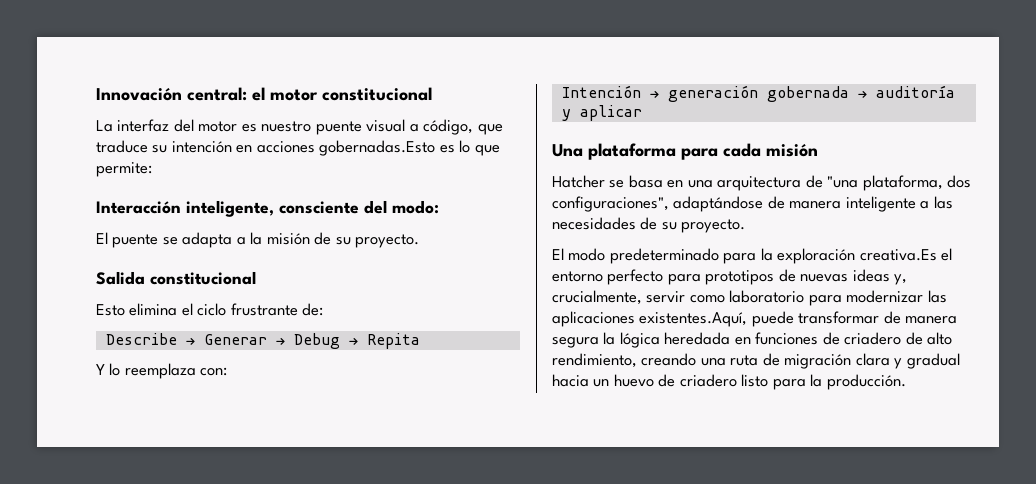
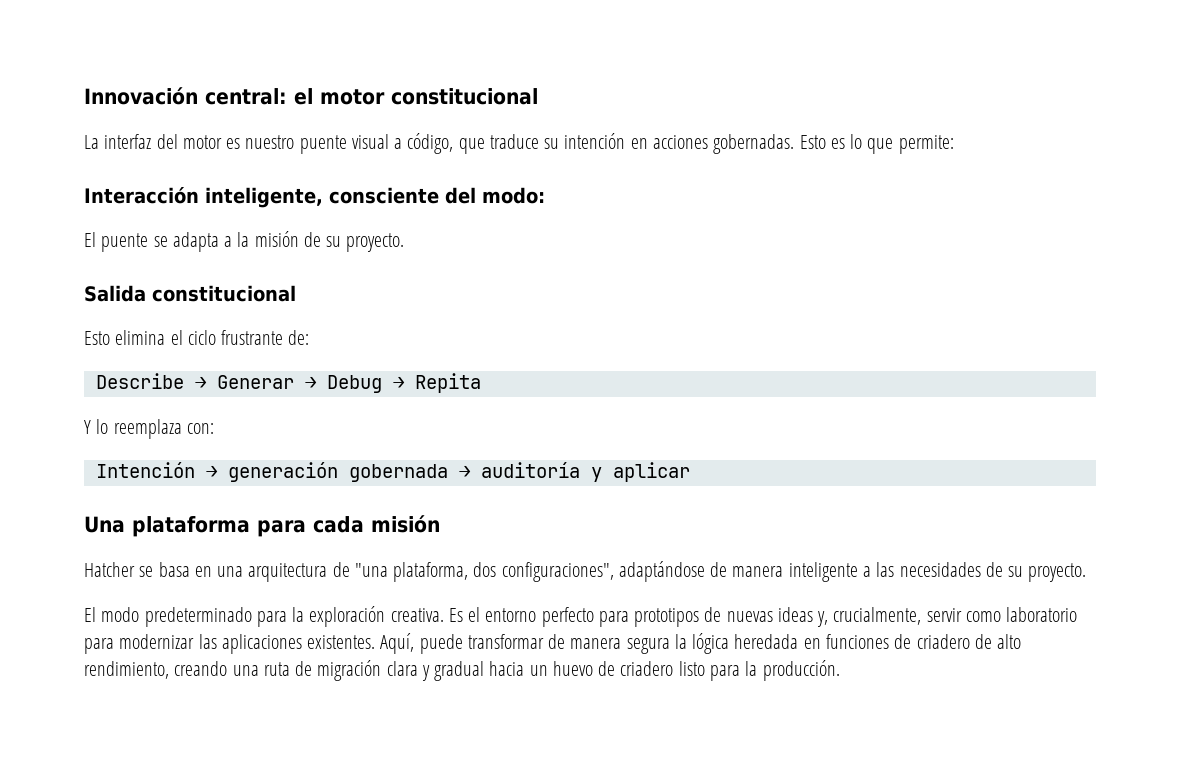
- La interfaz del motor es nuestro puente visual a código, que traduce su intención en acciones gobernadas.Esto es lo que permite:
+ La interfaz del motor es nuestro puente visual a código, que traduce su intención en acciones gobernadas. Esto es lo que permite:
- El modo predeterminado para la exploración creativa.Es el entorno perfecto para prototipos de nuevas ideas y, crucialmente, servir como laboratorio para modernizar las aplicaciones existentes.Aquí, puede transformar de manera segura la lógica heredada en funciones de criadero de alto rendimiento, creando una ruta de migración clara y gradual hacia un huevo de criadero listo para la producción.
+ El modo predeterminado para la exploración creativa. Es el entorno perfecto para prototipos de nuevas ideas y, crucialmente, servir como laboratorio para modernizar las aplicaciones existentes. Aquí, puede transformar de manera segura la lógica heredada en funciones de criadero de alto rendimiento, creando una ruta de migración clara y gradual hacia un huevo de criadero listo para la producción.

